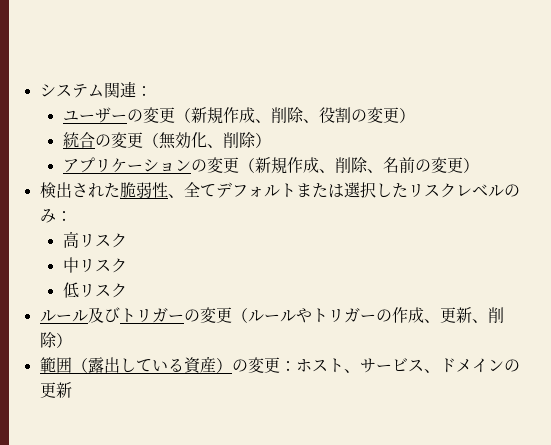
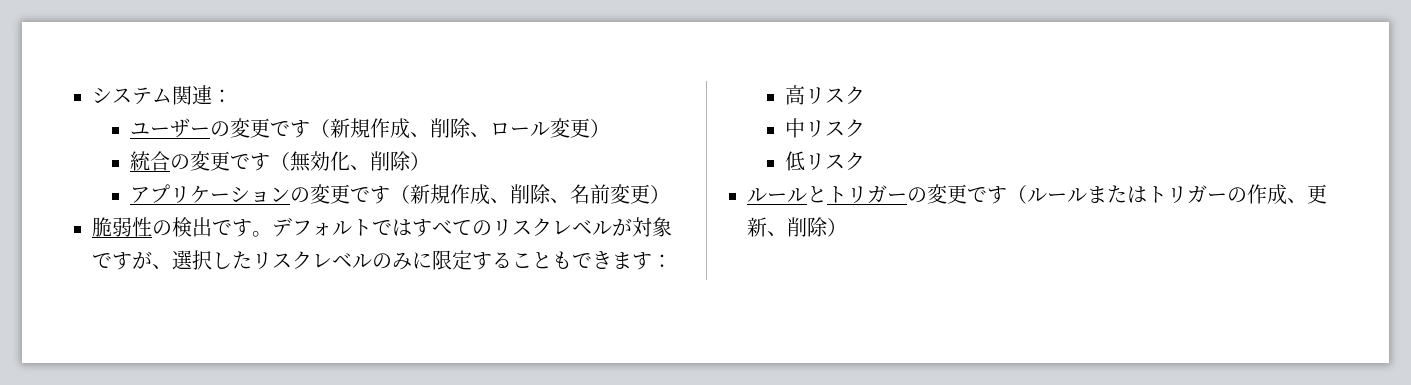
- ユーザーの変更（新規作成、削除、役割の変更）
+ ユーザーの変更です（新規作成、削除、ロール変更）
- 統合の変更（無効化、削除）
+ 統合の変更です（無効化、削除）
- アプリケーションの変更（新規作成、削除、名前の変更）
- 検出された脆弱性、全てデフォルトまたは選択したリスクレベルのみ：
+ アプリケーションの変更です（新規作成、削除、名前変更）
+ 脆弱性の検出です。デフォルトではすべてのリスクレベルが対象ですが、選択したリスクレベルのみに限定することもできます：
- ルール及びトリガーの変更（ルールやトリガーの作成、更新、削除）
+ ルールとトリガーの変更です（ルールまたはトリガーの作成、更新、削除）
- 範囲（露出している資産）の変更：ホスト、サービス、ドメインの更新

